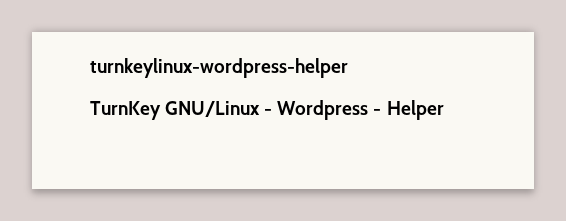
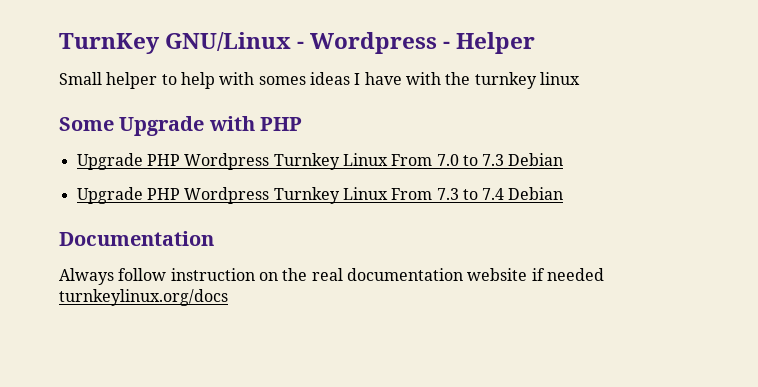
- turnkeylinux-wordpress-helper
+ Small helper to help with somes ideas I have with the turnkey linux
+ Some Upgrade with PHP
+ Upgrade PHP Wordpress Turnkey Linux From 7.0 to 7.3 Debian
+ Upgrade PHP Wordpress Turnkey Linux From 7.3 to 7.4 Debian
+ Documentation
+ Always follow instruction on the real documentation website if needed turnkeylinux.org/docs

